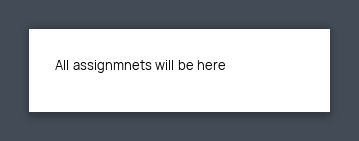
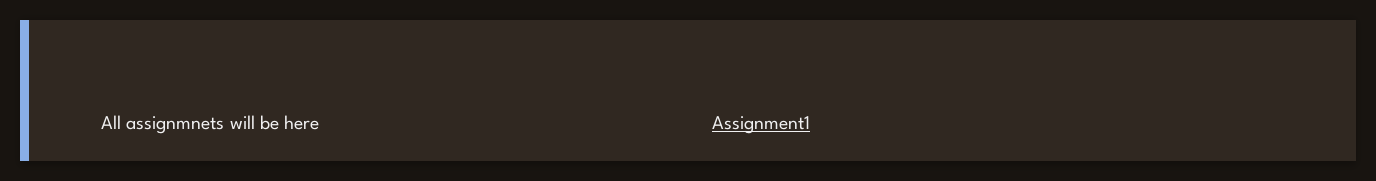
+ Assignment1

